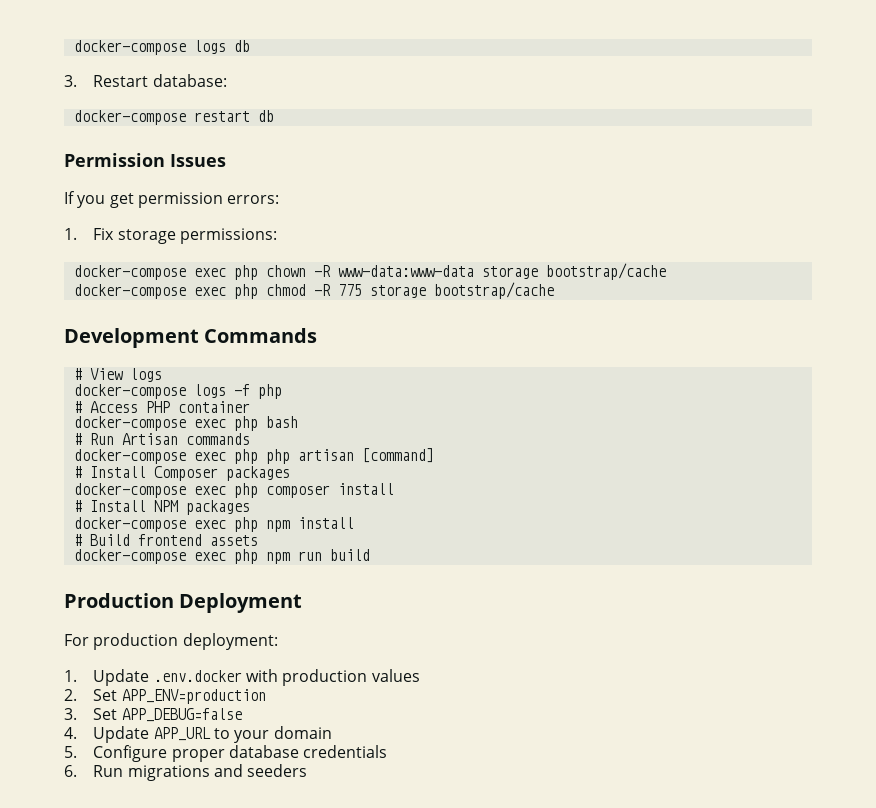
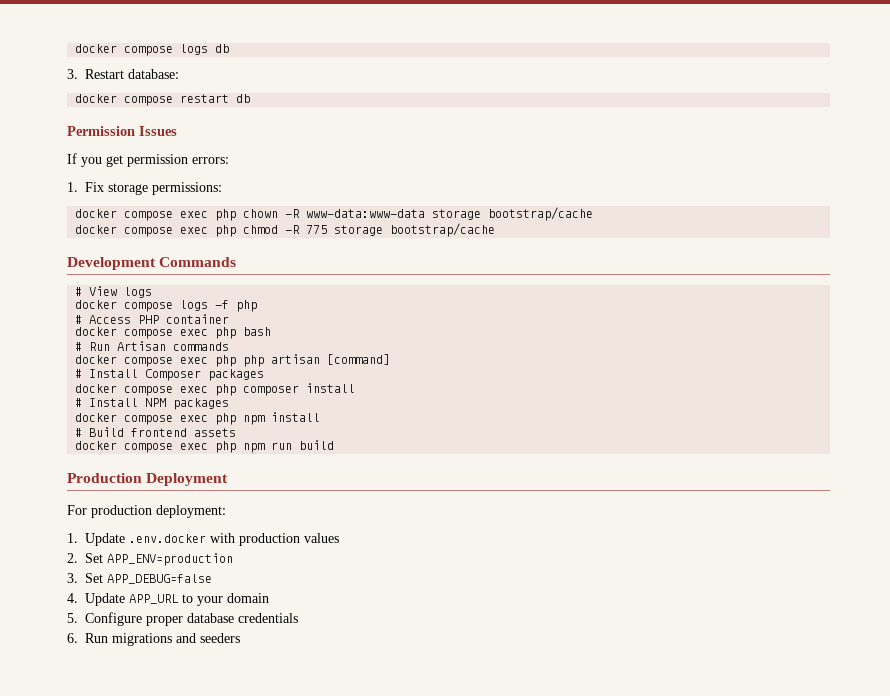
- docker-compose logs db
+ docker compose logs db
- docker-compose restart db
+ docker compose restart db
- docker-compose exec php chown -R www-data:www-data storage bootstrap/cache
+ docker compose exec php chown -R www-data:www-data storage bootstrap/cache
- docker-compose exec php chmod -R 775 storage bootstrap/cache
+ docker compose exec php chmod -R 775 storage bootstrap/cache
- docker-compose logs -f php
+ docker compose logs -f php
- docker-compose exec php bash
+ docker compose exec php bash
- docker-compose exec php php artisan [command]
+ docker compose exec php php artisan [command]
- docker-compose exec php composer install
+ docker compose exec php composer install
- docker-compose exec php npm install
+ docker compose exec php npm install
- docker-compose exec php npm run build
+ docker compose exec php npm run build

